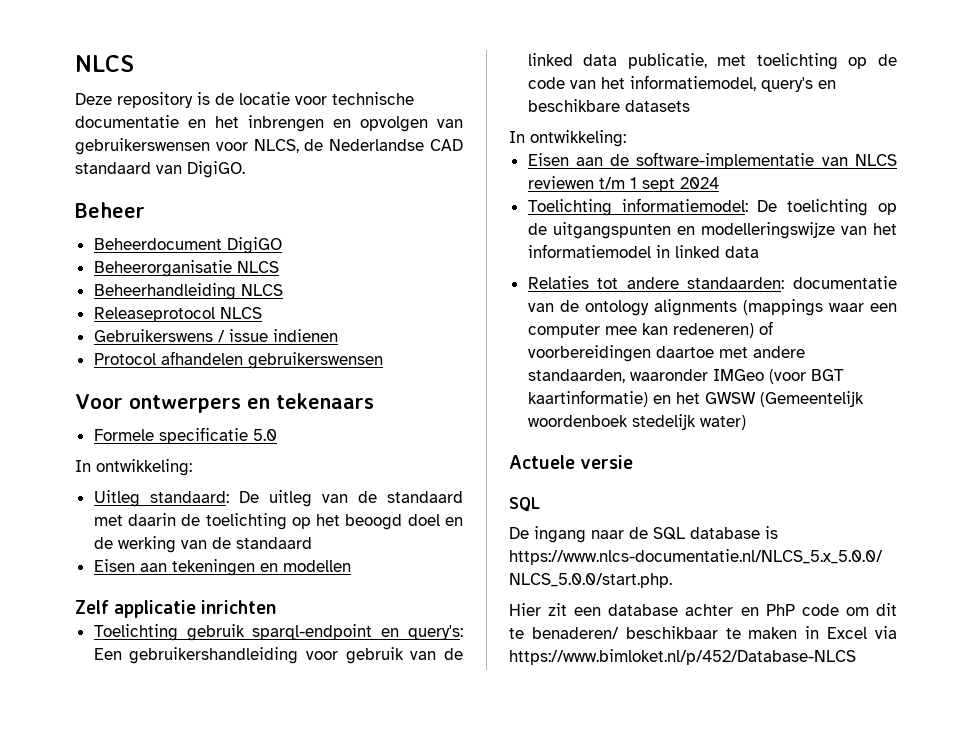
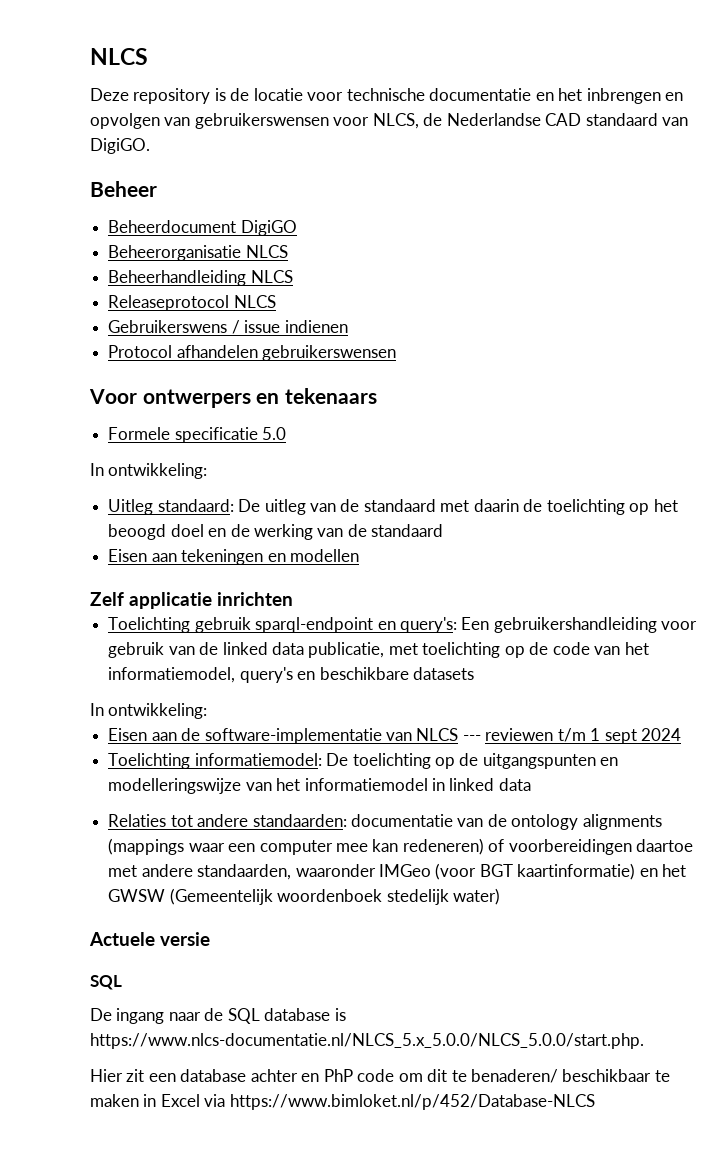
- Eisen aan de software-implementatie van NLCS reviewen t/m 1 sept 2024
+ Eisen aan de software-implementatie van NLCS --- reviewen t/m 1 sept 2024

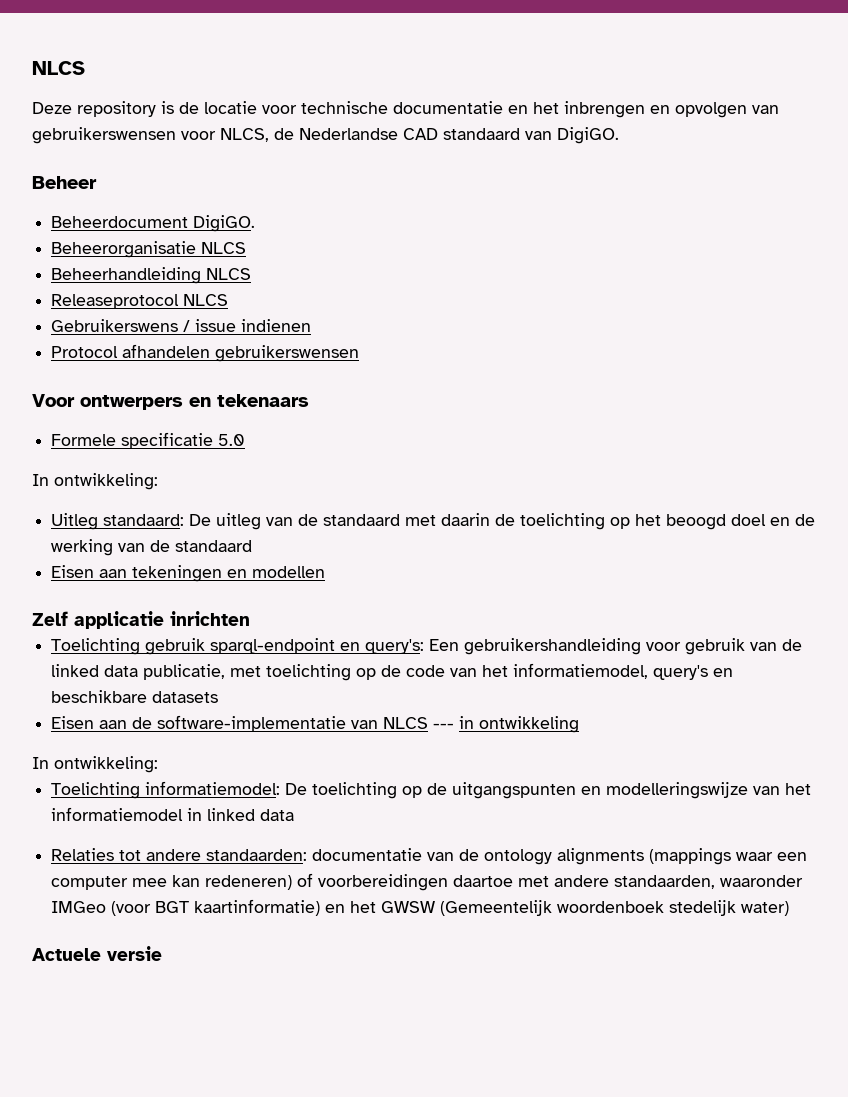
- Beheerdocument DigiGO
+ Beheerdocument DigiGO.
  Toelichting gebruik sparql-endpoint en query's: Een gebruikershandleiding voor gebruik van de linked data publicatie, met toelichting op de code van het informatiemodel, query's en beschikbare datasets
- In ontwikkeling:
- Eisen aan de software-implementatie van NLCS --- reviewen t/m 1 sept 2024
+ Eisen aan de software-implementatie van NLCS --- in ontwikkeling
+ In ontwikkeling:
  Actuele versie
- SQL
- De ingang naar de SQL database is https://www.nlcs-documentatie.nl/NLCS_5.x_5.0.0/NLCS_5.0.0/start.php.
- Hier zit een database achter en PhP code om dit te benaderen/ beschikbaar te maken in Excel via https://www.bimloket.nl/p/452/Database-NLCS

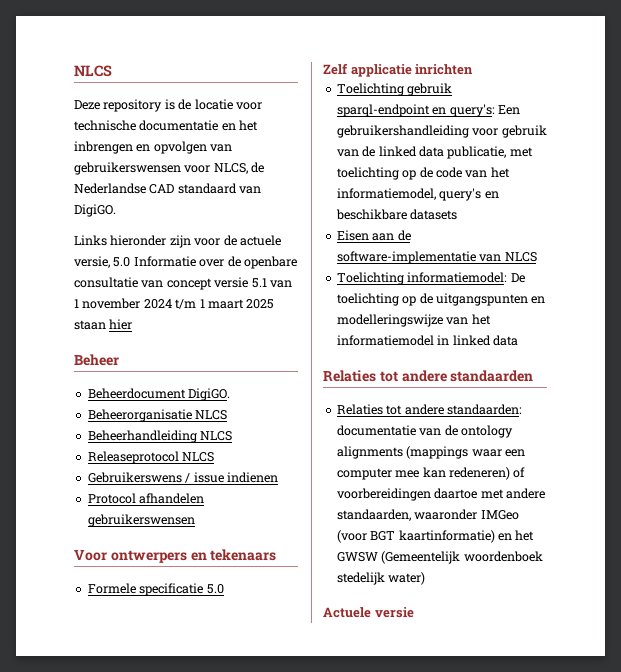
+ Links hieronder zijn voor de actuele versie, 5.0 Informatie over de openbare consultatie van concept versie 5.1 van 1 november 2024 t/m 1 maart 2025 staan hier
  Formele specificatie 5.0
- In ontwikkeling:
- Uitleg standaard: De uitleg van de standaard met daarin de toelichting op het beoogd doel en de werking van de standaard
- Eisen aan tekeningen en modellen
- Eisen aan de software-implementatie van NLCS --- in ontwikkeling
- In ontwikkeling:
+ Eisen aan de software-implementatie van NLCS
+ Relaties tot andere standaarden

